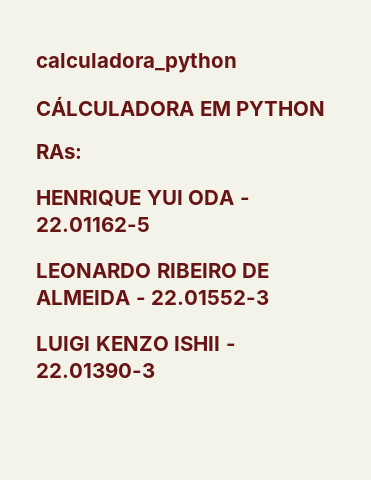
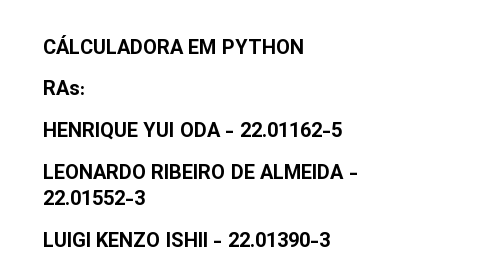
- calculadora_python

